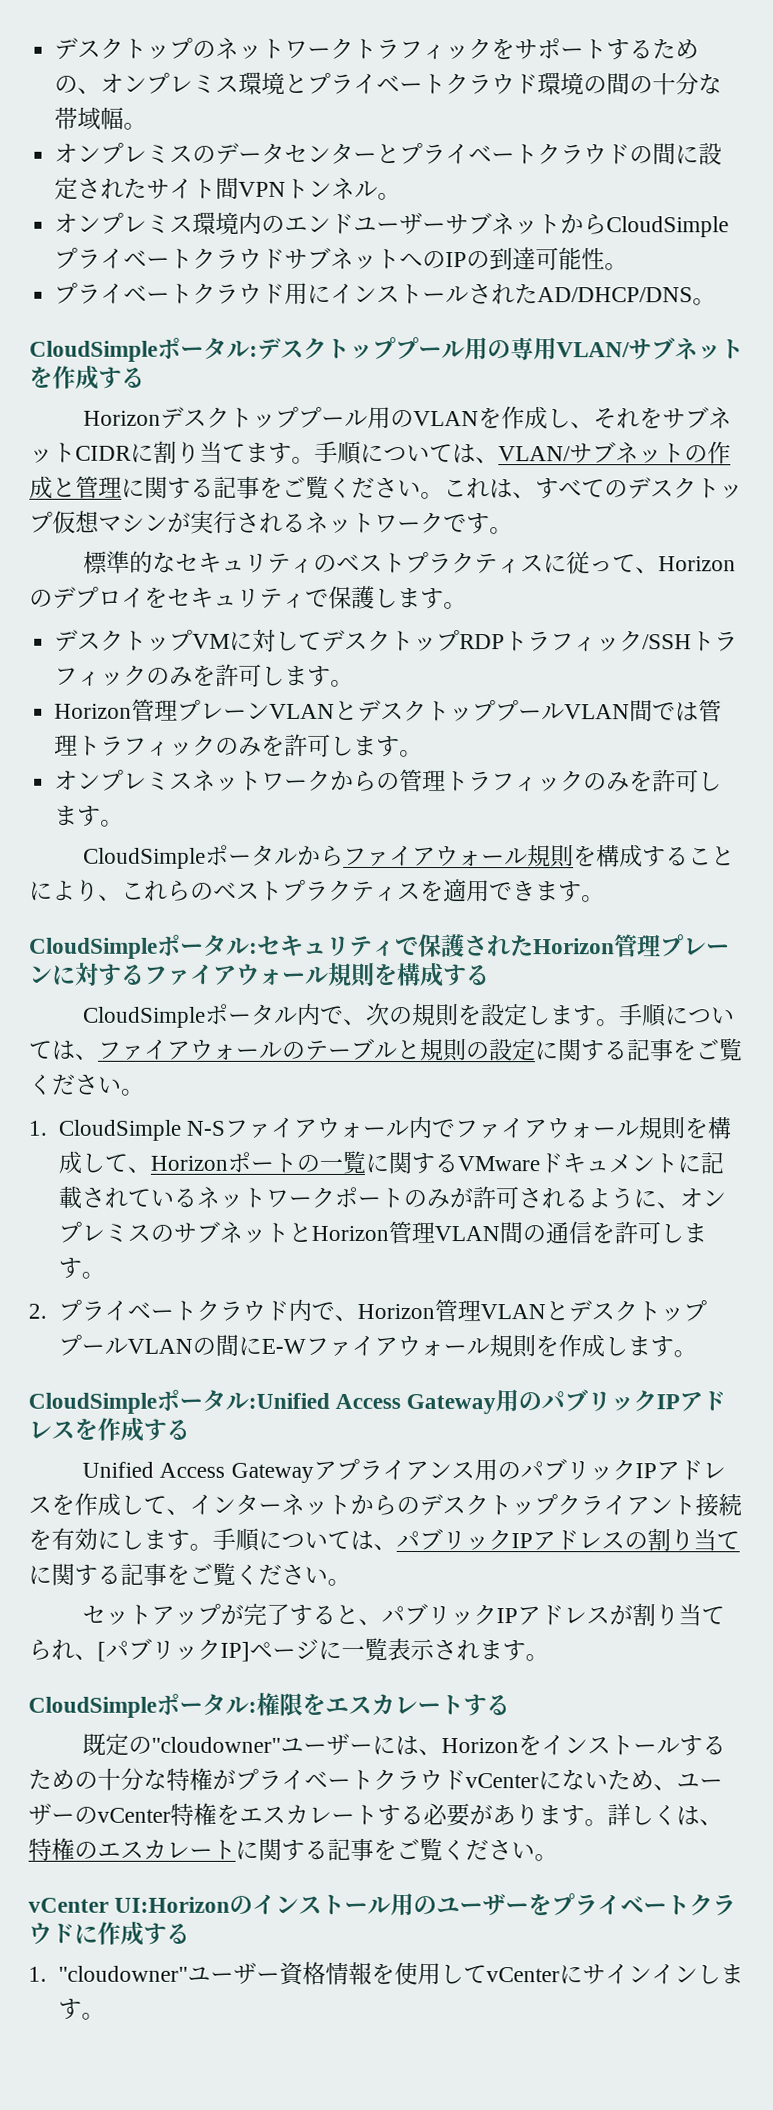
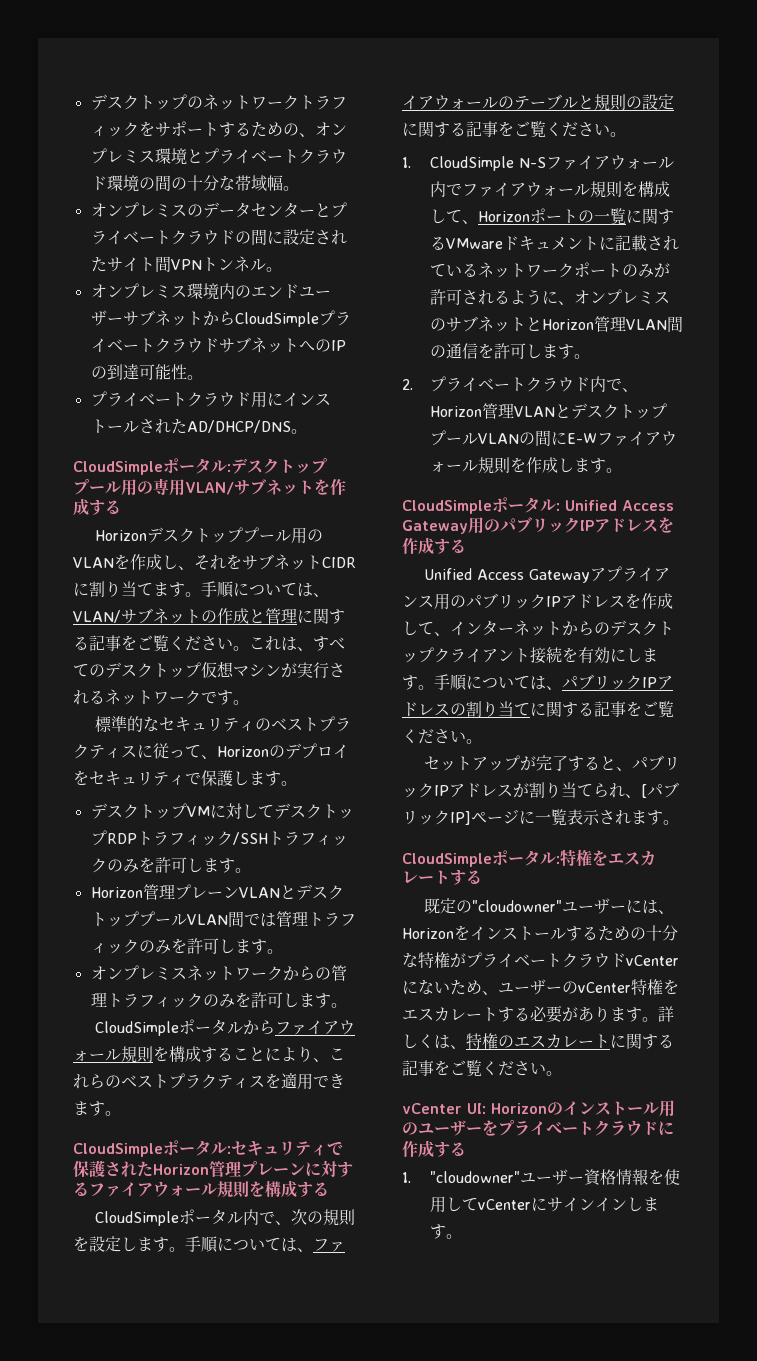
- CloudSimpleポータル:Unified Access Gateway用のパブリックIPアドレスを作成する
+ CloudSimpleポータル: Unified Access Gateway用のパブリックIPアドレスを作成する
- CloudSimpleポータル:権限をエスカレートする
+ CloudSimpleポータル:特権をエスカレートする
- vCenter UI:Horizonのインストール用のユーザーをプライベートクラウドに作成する
+ vCenter UI: Horizonのインストール用のユーザーをプライベートクラウドに作成する

